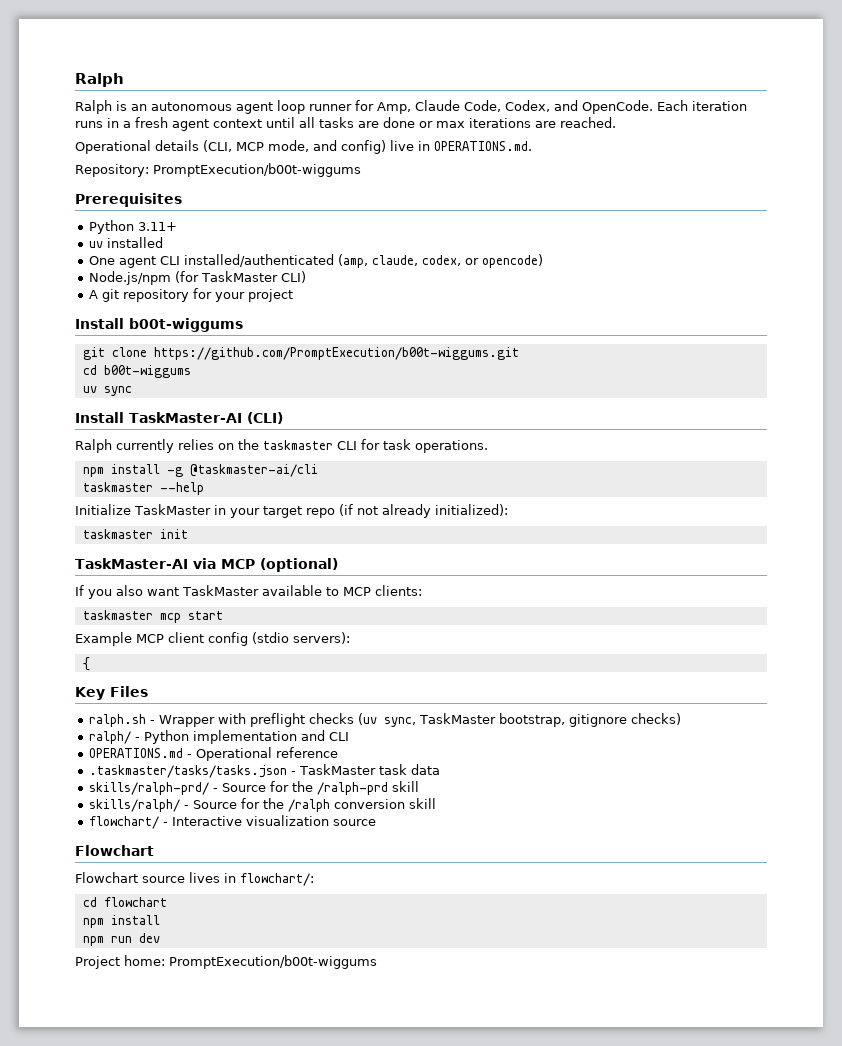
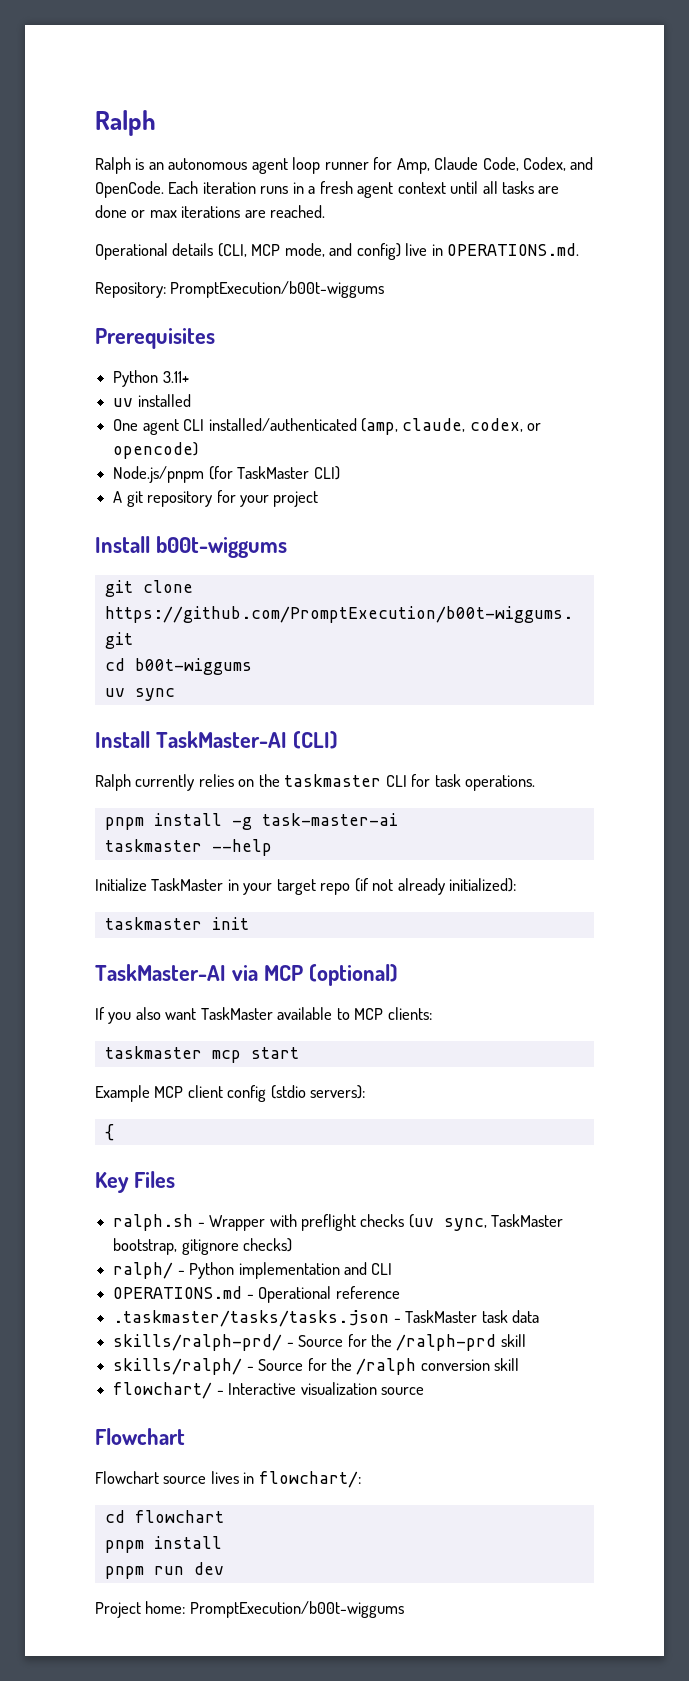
- Node.js/npm (for TaskMaster CLI)
+ Node.js/pnpm (for TaskMaster CLI)
- npm install -g @taskmaster-ai/cli
+ pnpm install -g task-master-ai
  cd flowchart
- npm install
+ pnpm install
- npm run dev
+ pnpm run dev

